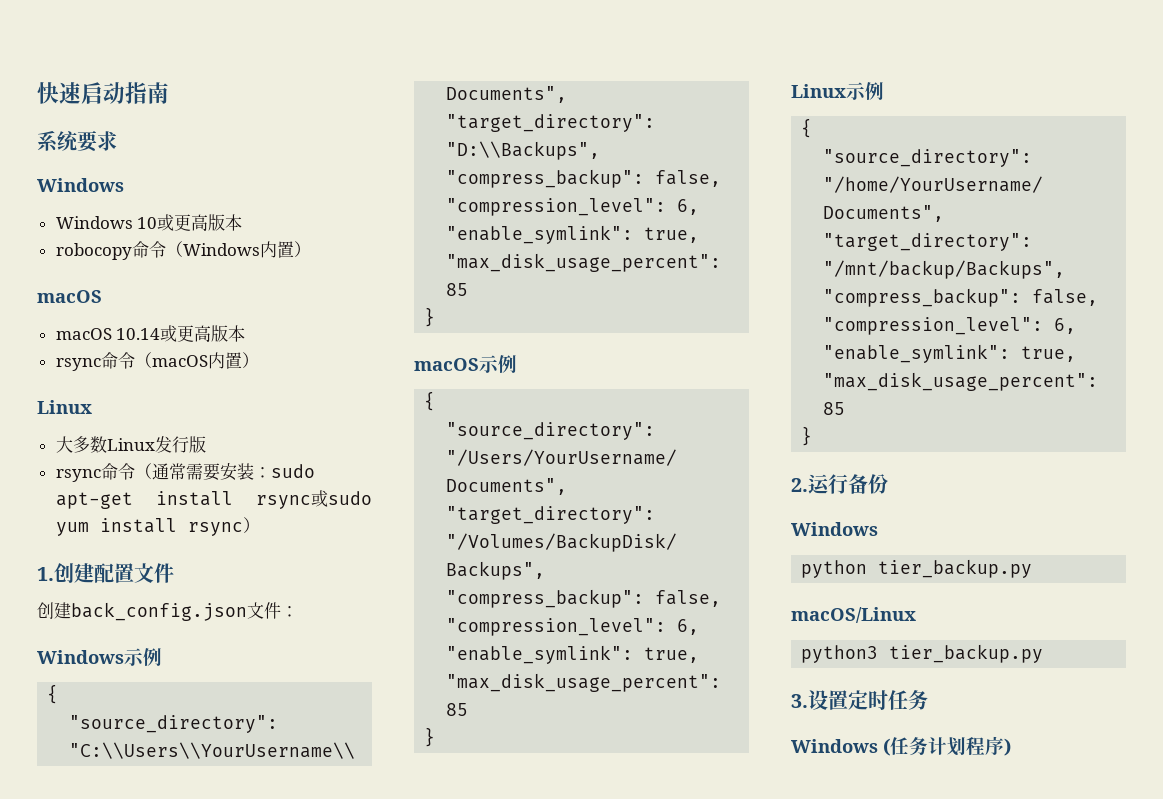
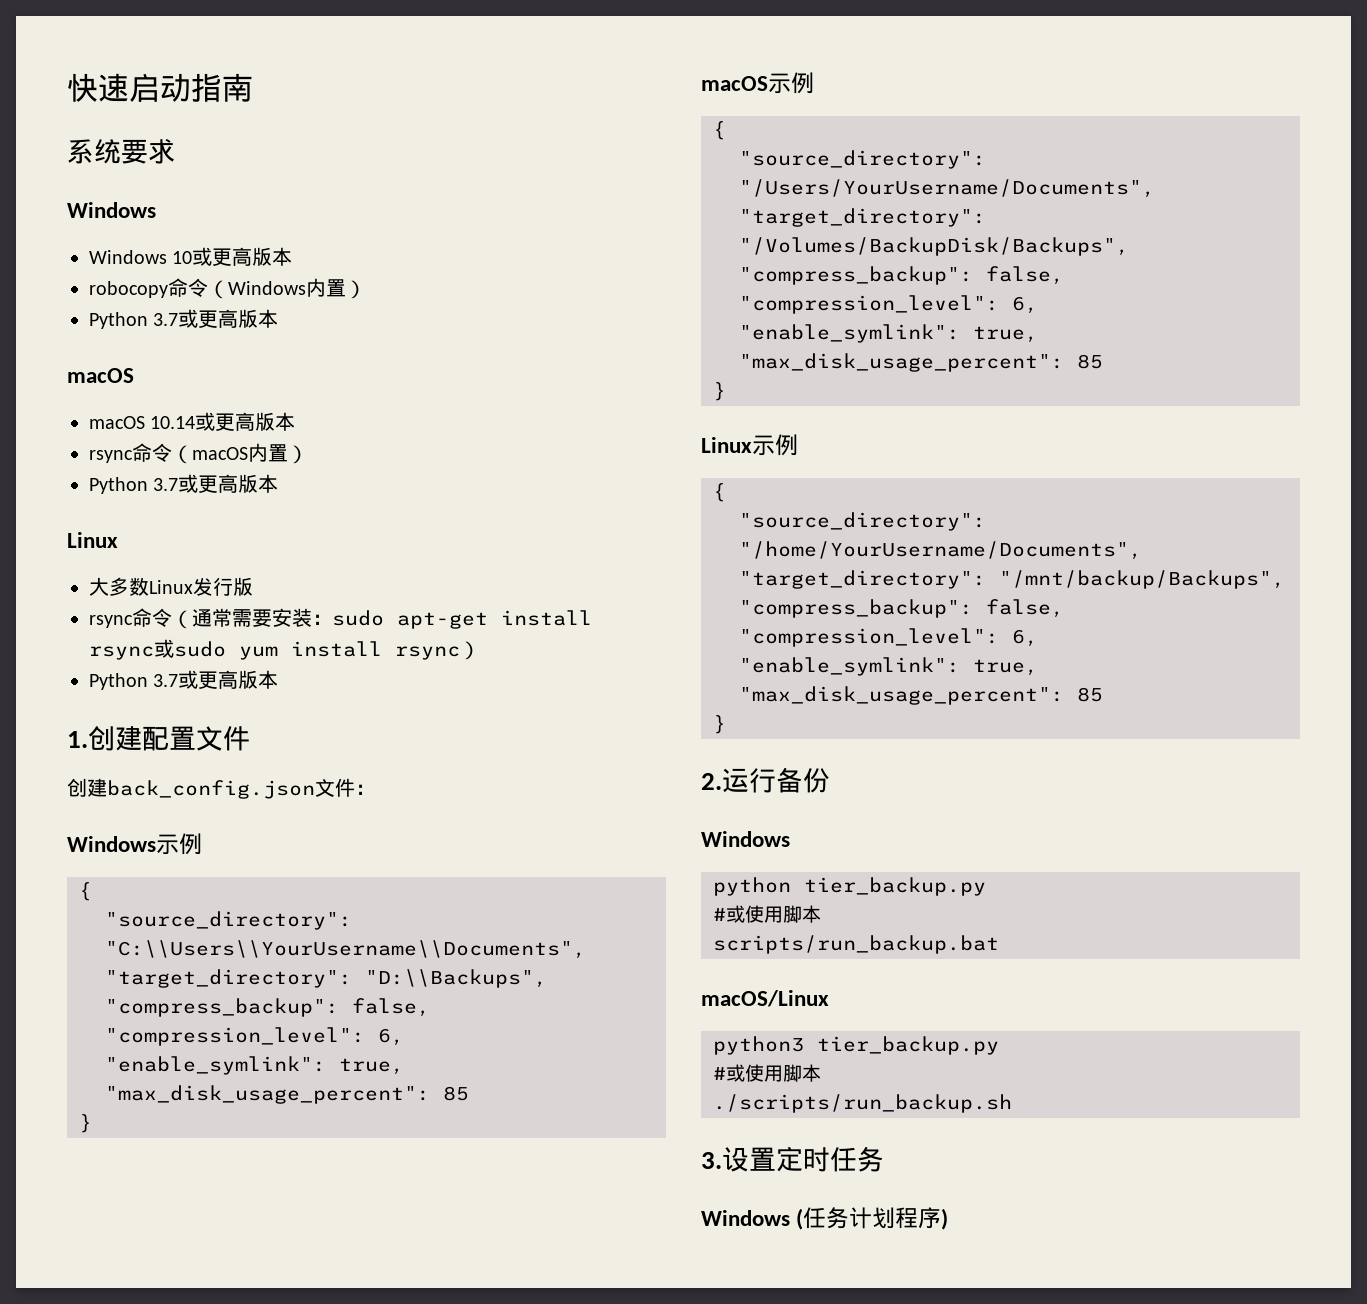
  robocopy命令（Windows内置）
+ Python 3.7或更高版本
  rsync命令（macOS内置）
+ Python 3.7或更高版本
  rsync命令（通常需要安装：sudo apt-get install rsync或sudo yum install rsync）
+ Python 3.7或更高版本
  python tier_backup.py
+ #或使用脚本
+ scripts/run_backup.bat
  python3 tier_backup.py
+ #或使用脚本
+ ./scripts/run_backup.sh

